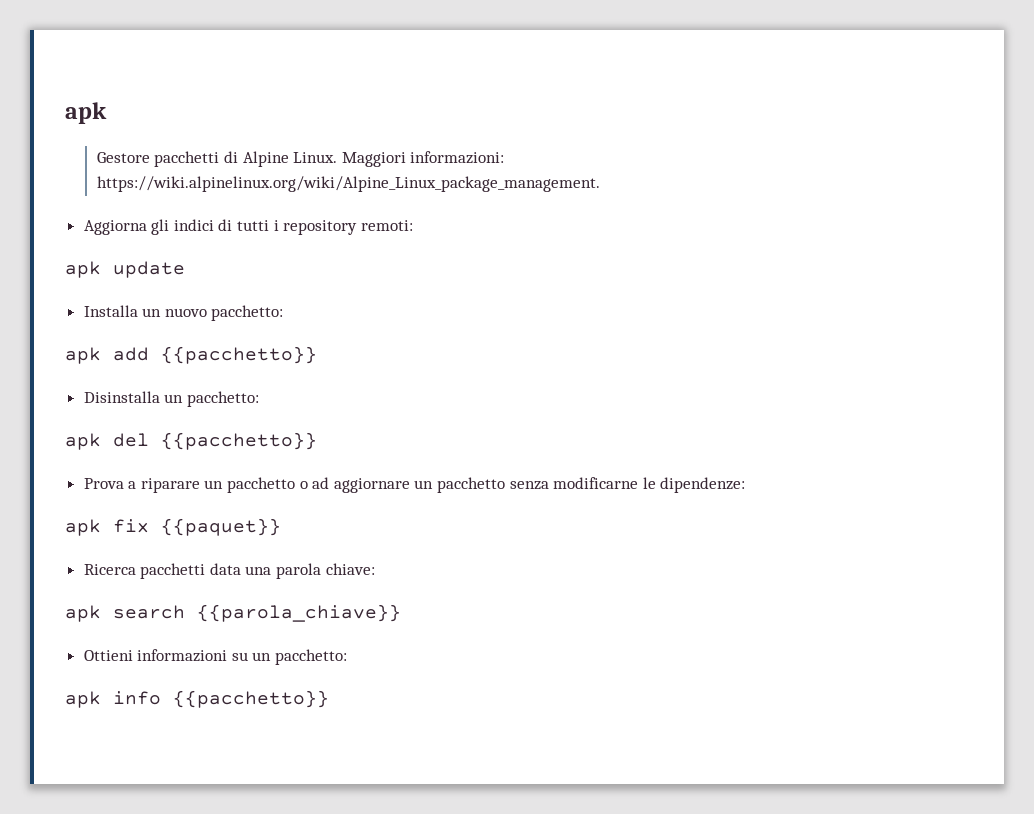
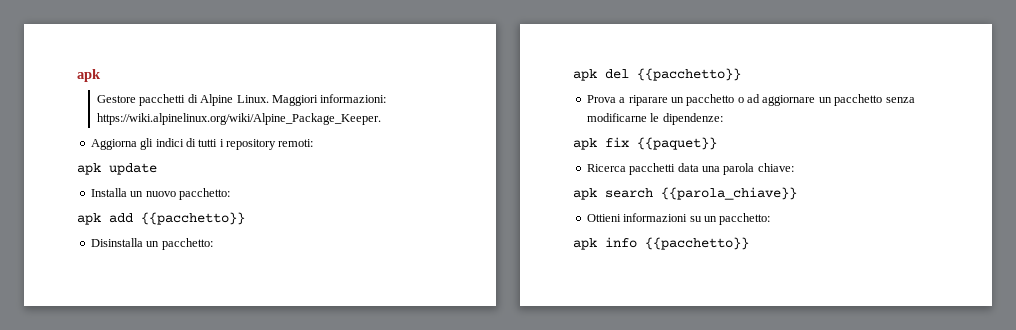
- Maggiori informazioni: https://wiki.alpinelinux.org/wiki/Alpine_Linux_package_management.
+ Maggiori informazioni: https://wiki.alpinelinux.org/wiki/Alpine_Package_Keeper.

